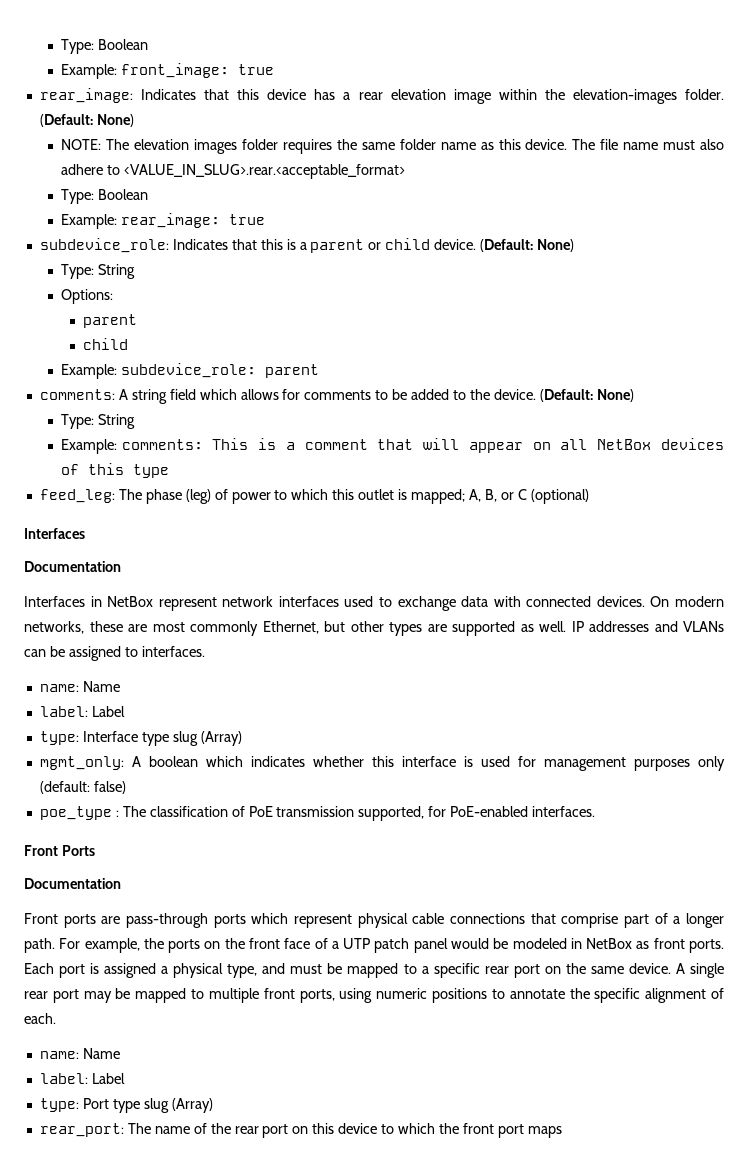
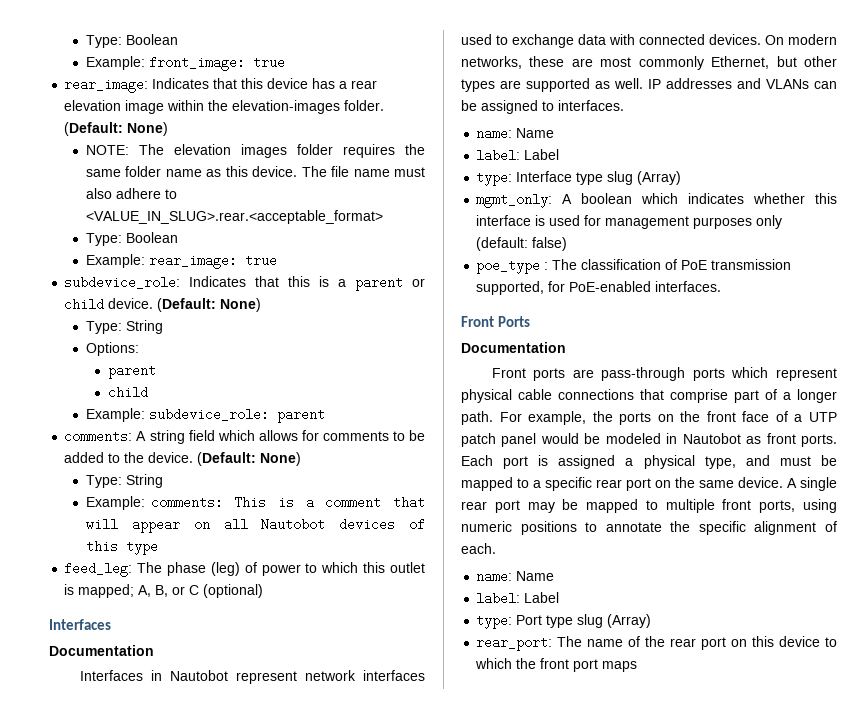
- Example: comments: This is a comment that will appear on all NetBox devices of this type
+ Example: comments: This is a comment that will appear on all Nautobot devices of this type
- Interfaces in NetBox represent network interfaces used to exchange data with connected devices.
+ Interfaces in Nautobot represent network interfaces used to exchange data with connected devices.
- For example, the ports on the front face of a UTP patch panel would be modeled in NetBox as front ports.
+ For example, the ports on the front face of a UTP patch panel would be modeled in Nautobot as front ports.

